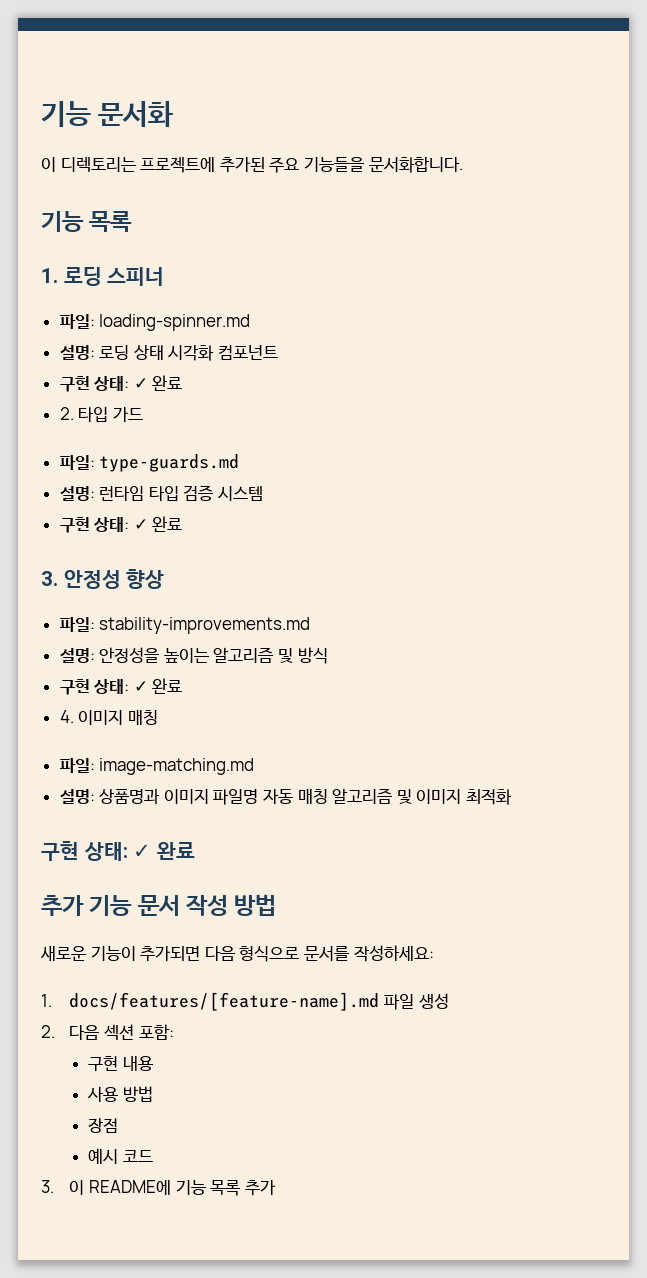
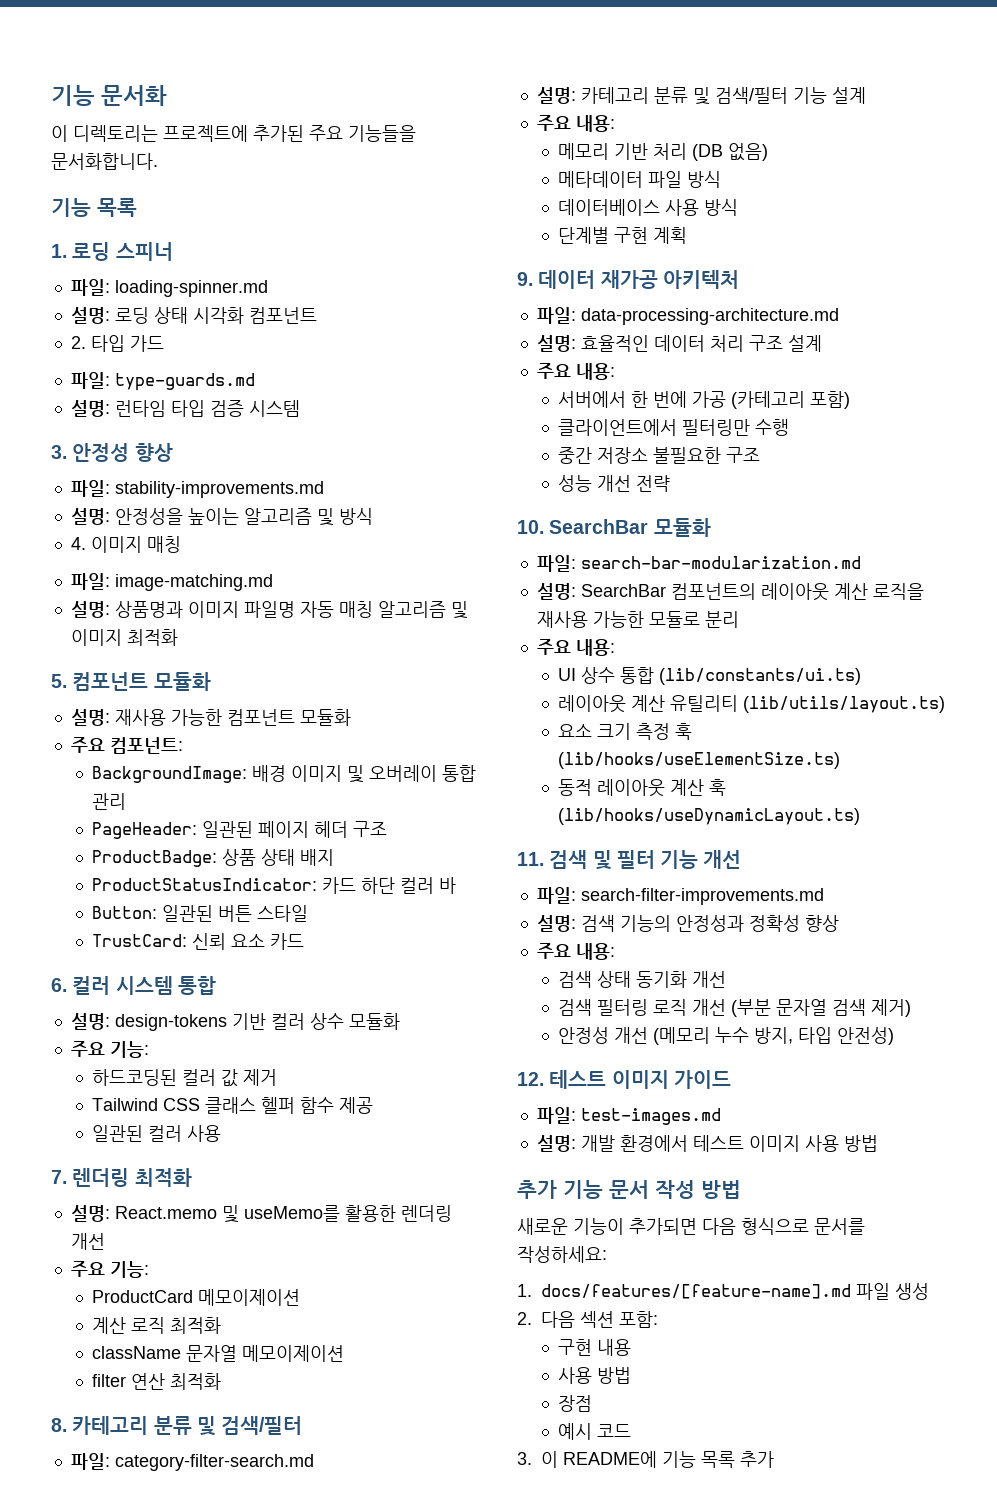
  설명: 로딩 상태 시각화 컴포넌트
- 구현 상태: ✓ 완료
  설명: 런타임 타입 검증 시스템
- 구현 상태: ✓ 완료
  설명: 안정성을 높이는 알고리즘 및 방식
- 구현 상태: ✓ 완료
  설명: 상품명과 이미지 파일명 자동 매칭 알고리즘 및 이미지 최적화
- 구현 상태: ✓ 완료
+ 5. 컴포넌트 모듈화
+ 설명: 재사용 가능한 컴포넌트 모듈화
+ 주요 컴포넌트:
+ BackgroundImage: 배경 이미지 및 오버레이 통합 관리
+ PageHeader: 일관된 페이지 헤더 구조
+ ProductBadge: 상품 상태 배지
+ ProductStatusIndicator: 카드 하단 컬러 바
+ Button: 일관된 버튼 스타일
+ TrustCard: 신뢰 요소 카드
+ 6. 컬러 시스템 통합
+ 설명: design-tokens 기반 컬러 상수 모듈화
+ 주요 기능:
+ 하드코딩된 컬러 값 제거
+ Tailwind CSS 클래스 헬퍼 함수 제공
+ 일관된 컬러 사용
+ 7. 렌더링 최적화
+ 설명: React.memo 및 useMemo를 활용한 렌더링 개선
+ 주요 기능:
+ ProductCard 메모이제이션
+ 계산 로직 최적화
+ className 문자열 메모이제이션
+ filter 연산 최적화
+ 8. 카테고리 분류 및 검색/필터
+ 파일: category-filter-search.md
+ 설명: 카테고리 분류 및 검색/필터 기능 설계
+ 주요 내용:
+ 메모리 기반 처리 (DB 없음)
+ 메타데이터 파일 방식
+ 데이터베이스 사용 방식
+ 단계별 구현 계획
+ 9. 데이터 재가공 아키텍처
+ 파일: data-processing-architecture.md
+ 설명: 효율적인 데이터 처리 구조 설계
+ 주요 내용:
+ 서버에서 한 번에 가공 (카테고리 포함)
+ 클라이언트에서 필터링만 수행
+ 중간 저장소 불필요한 구조
+ 성능 개선 전략
+ 10. SearchBar 모듈화
+ 파일: search-bar-modularization.md
+ 설명: SearchBar 컴포넌트의 레이아웃 계산 로직을 재사용 가능한 모듈로 분리
+ 주요 내용:
+ UI 상수 통합 (lib/constants/ui.ts)
+ 레이아웃 계산 유틸리티 (lib/utils/layout.ts)
+ 요소 크기 측정 훅 (lib/hooks/useElementSize.ts)
+ 동적 레이아웃 계산 훅 (lib/hooks/useDynamicLayout.ts)
+ 11. 검색 및 필터 기능 개선
+ 파일: search-filter-improvements.md
+ 설명: 검색 기능의 안정성과 정확성 향상
+ 주요 내용:
+ 검색 상태 동기화 개선
+ 검색 필터링 로직 개선 (부분 문자열 검색 제거)
+ 안정성 개선 (메모리 누수 방지, 타입 안전성)
+ 12. 테스트 이미지 가이드
+ 파일: test-images.md
+ 설명: 개발 환경에서 테스트 이미지 사용 방법

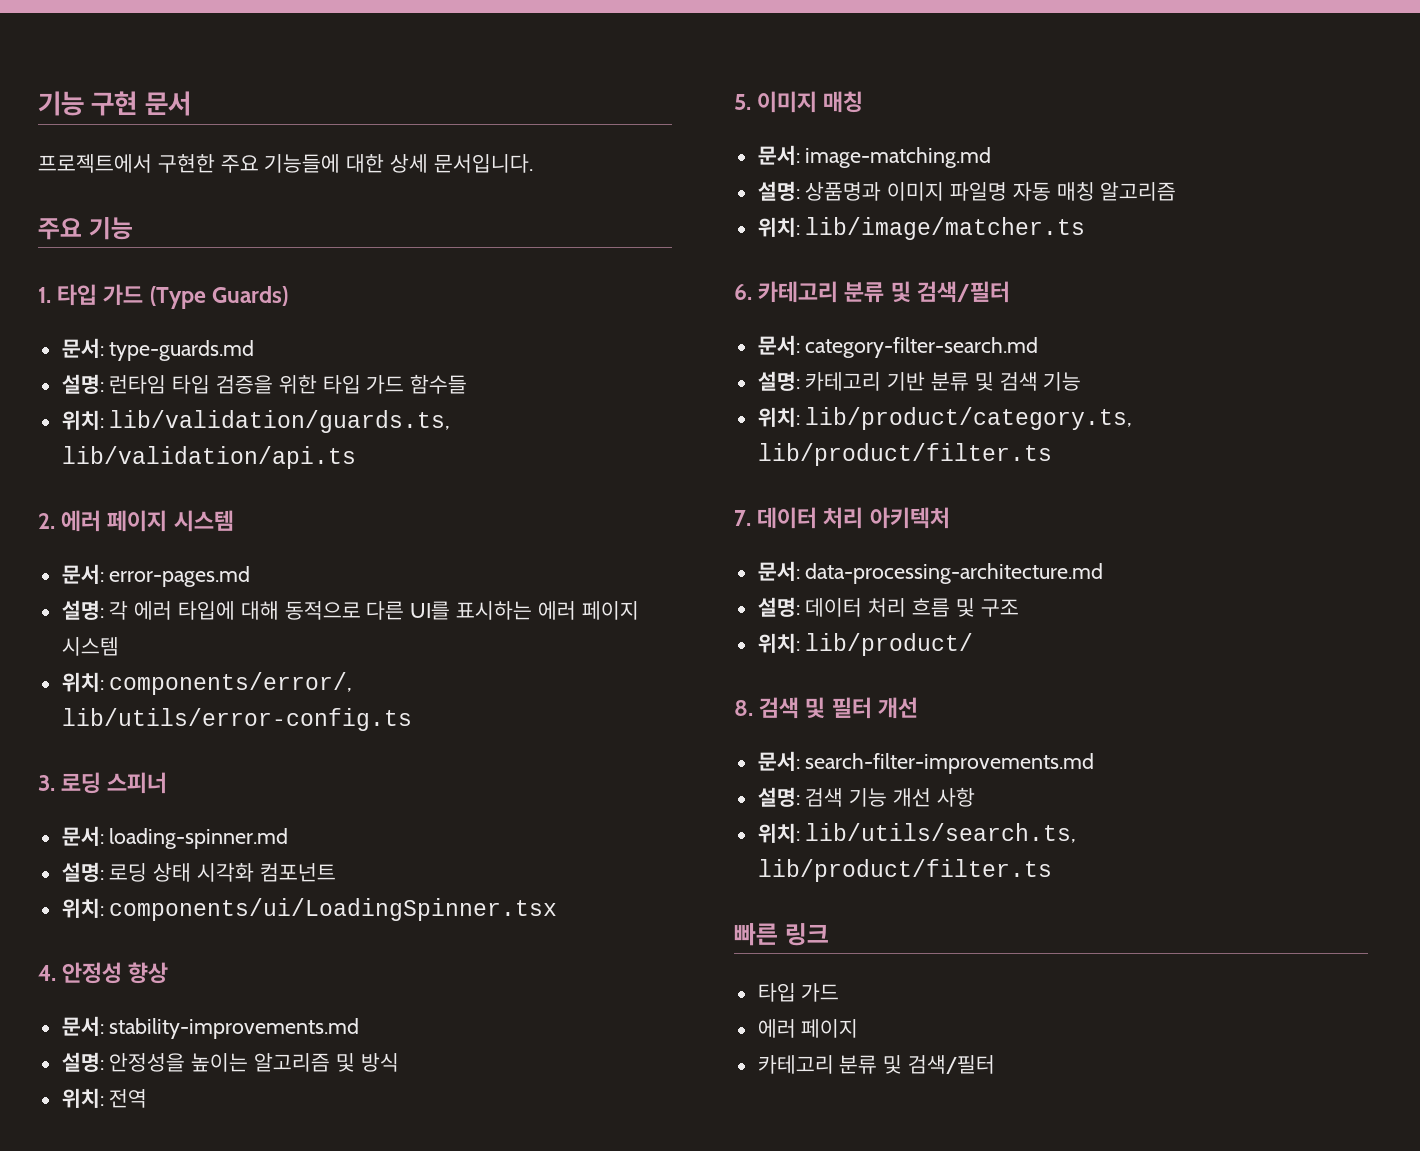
- 기능 문서화
- 이 디렉토리는 프로젝트에 추가된 주요 기능들을 문서화합니다.
- 기능 목록
- 1. 로딩 스피너
+ 기능 구현 문서
+ 프로젝트에서 구현한 주요 기능들에 대한 상세 문서입니다.
+ 주요 기능
+ 1. 타입 가드 (Type Guards)
+ 문서: type-guards.md
+ 설명: 런타임 타입 검증을 위한 타입 가드 함수들
+ 위치: lib/validation/guards.ts, lib/validation/api.ts
+ 2. 에러 페이지 시스템
+ 문서: error-pages.md
+ 설명: 각 에러 타입에 대해 동적으로 다른 UI를 표시하는 에러 페이지 시스템
+ 위치: components/error/, lib/utils/error-config.ts
+ 3. 로딩 스피너
- 파일: loading-spinner.md
+ 문서: loading-spinner.md
- 2. 타입 가드
- 파일: type-guards.md
- 설명: 런타임 타입 검증 시스템
- 3. 안정성 향상
+ 위치: components/ui/LoadingSpinner.tsx
+ 4. 안정성 향상
- 파일: stability-improvements.md
+ 문서: stability-improvements.md
- 4. 이미지 매칭
+ 위치: 전역
+ 5. 이미지 매칭
- 파일: image-matching.md
+ 문서: image-matching.md
- 설명: 상품명과 이미지 파일명 자동 매칭 알고리즘 및 이미지 최적화
- 5. 컴포넌트 모듈화
- 설명: 재사용 가능한 컴포넌트 모듈화
- 주요 컴포넌트:
- BackgroundImage: 배경 이미지 및 오버레이 통합 관리
- PageHeader: 일관된 페이지 헤더 구조
- ProductBadge: 상품 상태 배지
- ProductStatusIndicator: 카드 하단 컬러 바
- Button: 일관된 버튼 스타일
- TrustCard: 신뢰 요소 카드
- 6. 컬러 시스템 통합
- 설명: design-tokens 기반 컬러 상수 모듈화
- 주요 기능:
- 하드코딩된 컬러 값 제거
- Tailwind CSS 클래스 헬퍼 함수 제공
- 일관된 컬러 사용
- 7. 렌더링 최적화
- 설명: React.memo 및 useMemo를 활용한 렌더링 개선
- 주요 기능:
- ProductCard 메모이제이션
- 계산 로직 최적화
- className 문자열 메모이제이션
- filter 연산 최적화
- 8. 카테고리 분류 및 검색/필터
+ 설명: 상품명과 이미지 파일명 자동 매칭 알고리즘
+ 위치: lib/image/matcher.ts
+ 6. 카테고리 분류 및 검색/필터
- 파일: category-filter-search.md
+ 문서: category-filter-search.md
- 설명: 카테고리 분류 및 검색/필터 기능 설계
- 주요 내용:
- 메모리 기반 처리 (DB 없음)
- 메타데이터 파일 방식
- 데이터베이스 사용 방식
- 단계별 구현 계획
- 9. 데이터 재가공 아키텍처
+ 설명: 카테고리 기반 분류 및 검색 기능
+ 위치: lib/product/category.ts, lib/product/filter.ts
+ 7. 데이터 처리 아키텍처
- 파일: data-processing-architecture.md
+ 문서: data-processing-architecture.md
- 설명: 효율적인 데이터 처리 구조 설계
- 주요 내용:
- 서버에서 한 번에 가공 (카테고리 포함)
- 클라이언트에서 필터링만 수행
- 중간 저장소 불필요한 구조
- 성능 개선 전략
- 10. SearchBar 모듈화
- 파일: search-bar-modularization.md
- 설명: SearchBar 컴포넌트의 레이아웃 계산 로직을 재사용 가능한 모듈로 분리
- 주요 내용:
- UI 상수 통합 (lib/constants/ui.ts)
- 레이아웃 계산 유틸리티 (lib/utils/layout.ts)
- 요소 크기 측정 훅 (lib/hooks/useElementSize.ts)
- 동적 레이아웃 계산 훅 (lib/hooks/useDynamicLayout.ts)
- 11. 검색 및 필터 기능 개선
- 파일: search-filter-improvements.md
+ 설명: 데이터 처리 흐름 및 구조
+ 위치: lib/product/
+ 8. 검색 및 필터 개선
+ 문서: search-filter-improvements.md
- 설명: 검색 기능의 안정성과 정확성 향상
- 주요 내용:
- 검색 상태 동기화 개선
- 검색 필터링 로직 개선 (부분 문자열 검색 제거)
- 안정성 개선 (메모리 누수 방지, 타입 안전성)
- 12. 테스트 이미지 가이드
- 파일: test-images.md
- 설명: 개발 환경에서 테스트 이미지 사용 방법
- 추가 기능 문서 작성 방법
- 새로운 기능이 추가되면 다음 형식으로 문서를 작성하세요:
- 1. docs/features/[feature-name].md 파일 생성
- 2. 다음 섹션 포함:
- 구현 내용
- 사용 방법
- 장점
- 예시 코드
- 3. 이 README에 기능 목록 추가
+ 설명: 검색 기능 개선 사항
+ 위치: lib/utils/search.ts, lib/product/filter.ts
+ 빠른 링크
+ 타입 가드
+ 에러 페이지
+ 카테고리 분류 및 검색/필터

